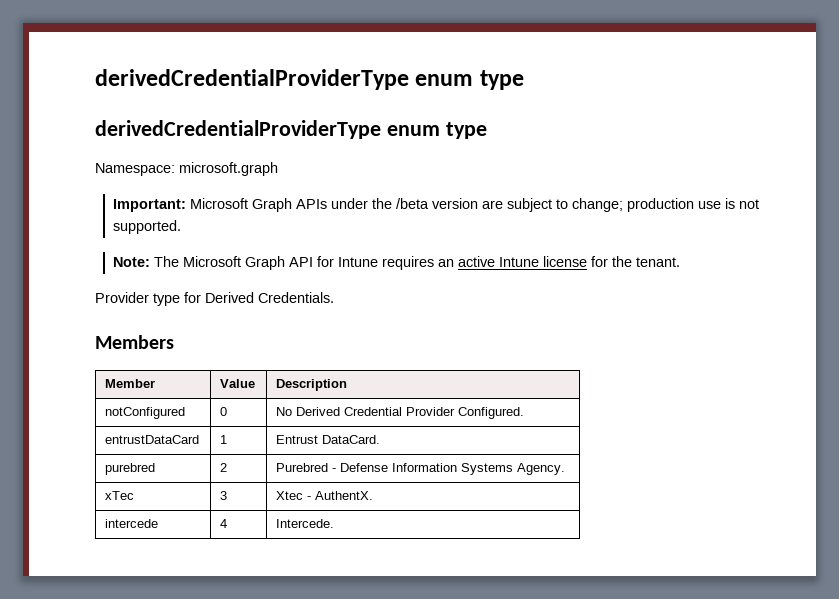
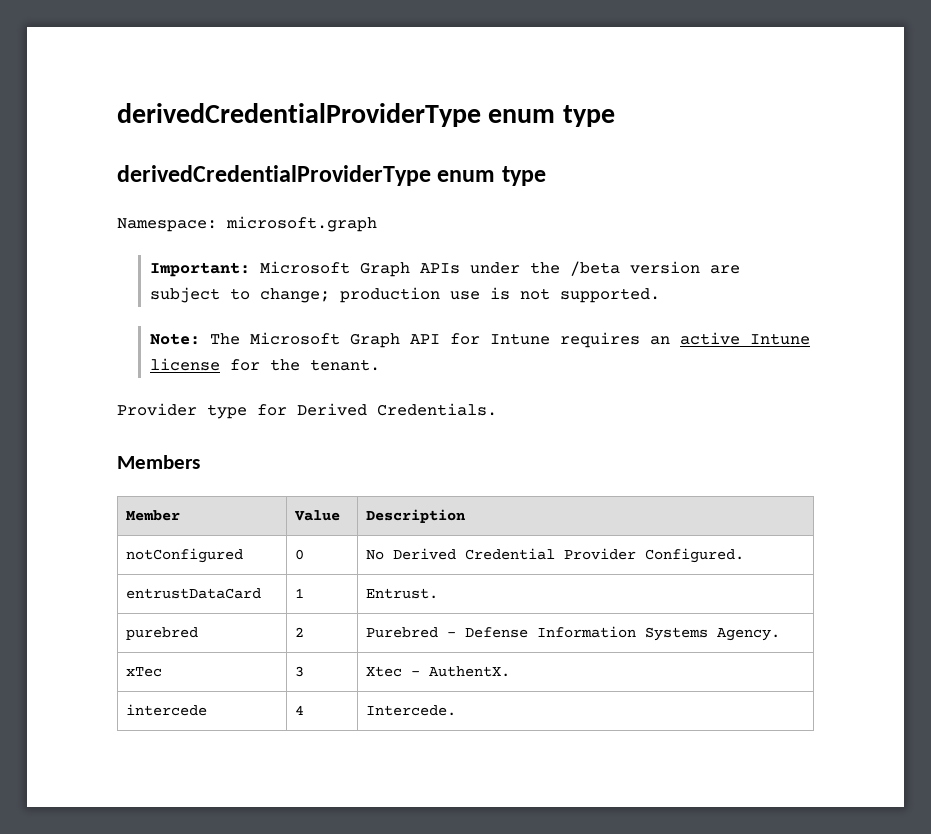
- entrustDataCard | 1 | Entrust DataCard.
+ entrustDataCard | 1 | Entrust.

